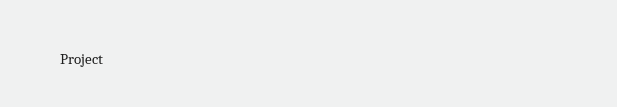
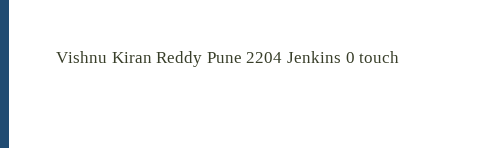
- Project
+ Vishnu Kiran Reddy Pune 2204 Jenkins 0 touch

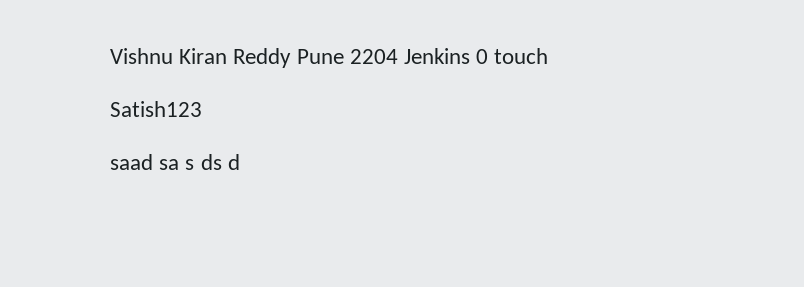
+ Satish123
+ saad sa s ds d

